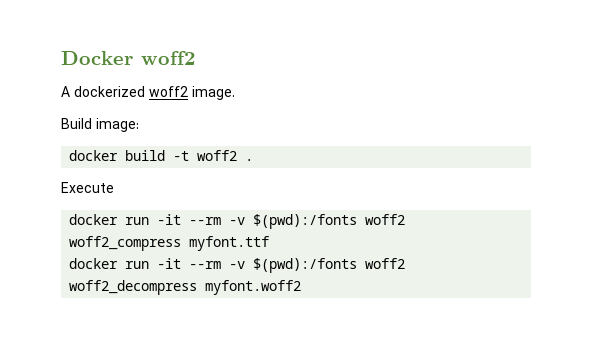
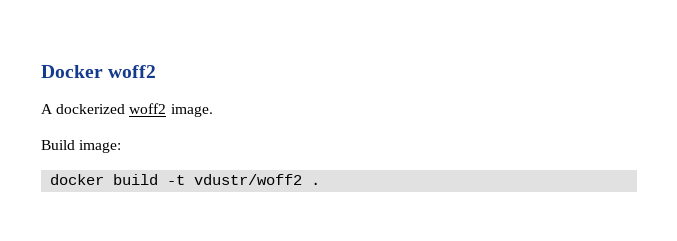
- docker build -t woff2 .
+ docker build -t vdustr/woff2 .
- Execute
- docker run -it --rm -v $(pwd):/fonts woff2 woff2_compress myfont.ttf
- docker run -it --rm -v $(pwd):/fonts woff2 woff2_decompress myfont.woff2

